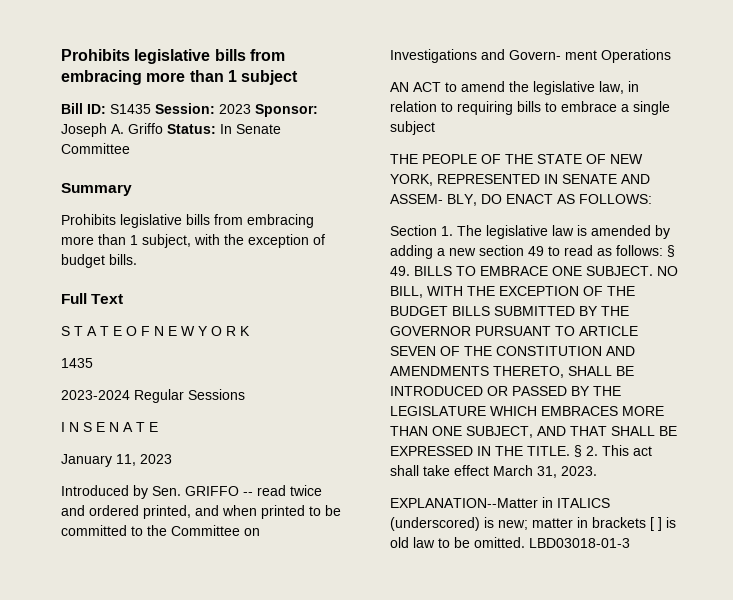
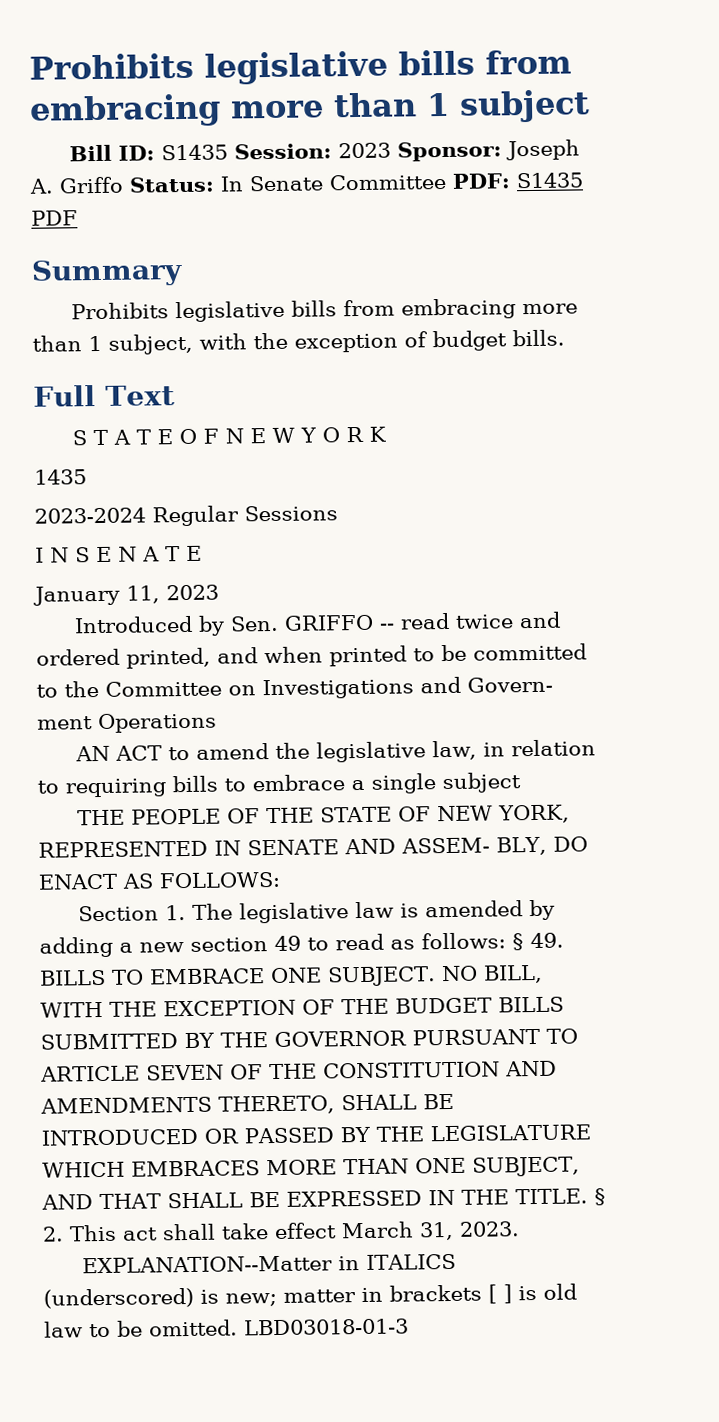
- Bill ID: S1435 Session: 2023 Sponsor: Joseph A. Griffo Status: In Senate Committee
+ Bill ID: S1435 Session: 2023 Sponsor: Joseph A. Griffo Status: In Senate Committee PDF: S1435 PDF

